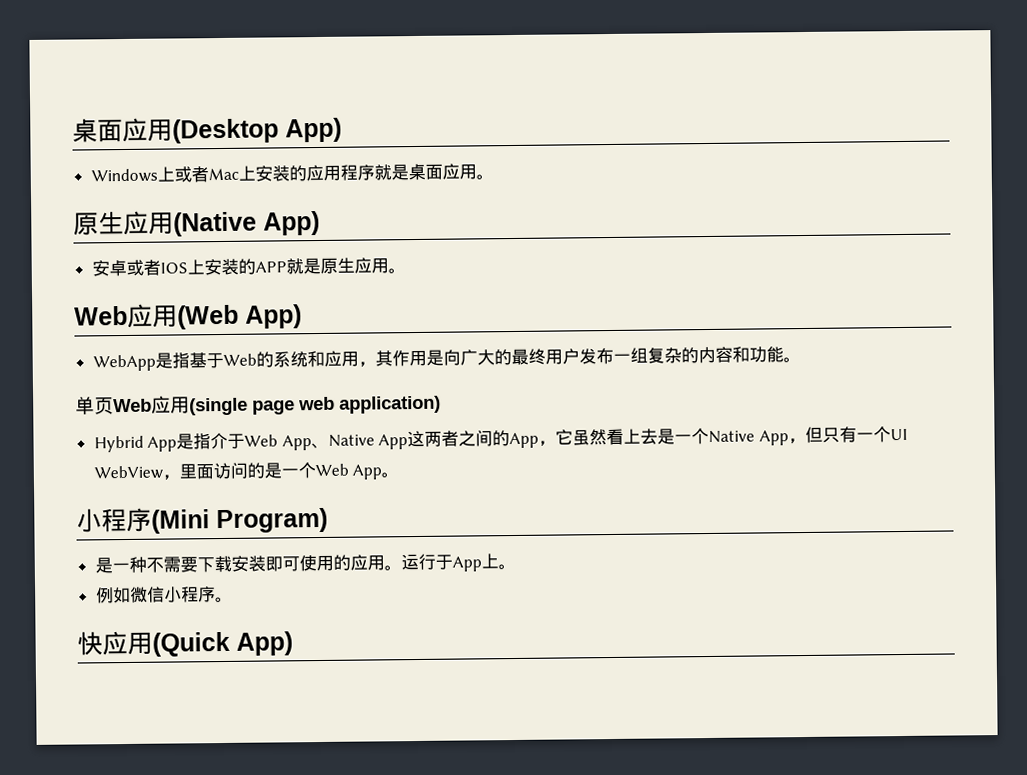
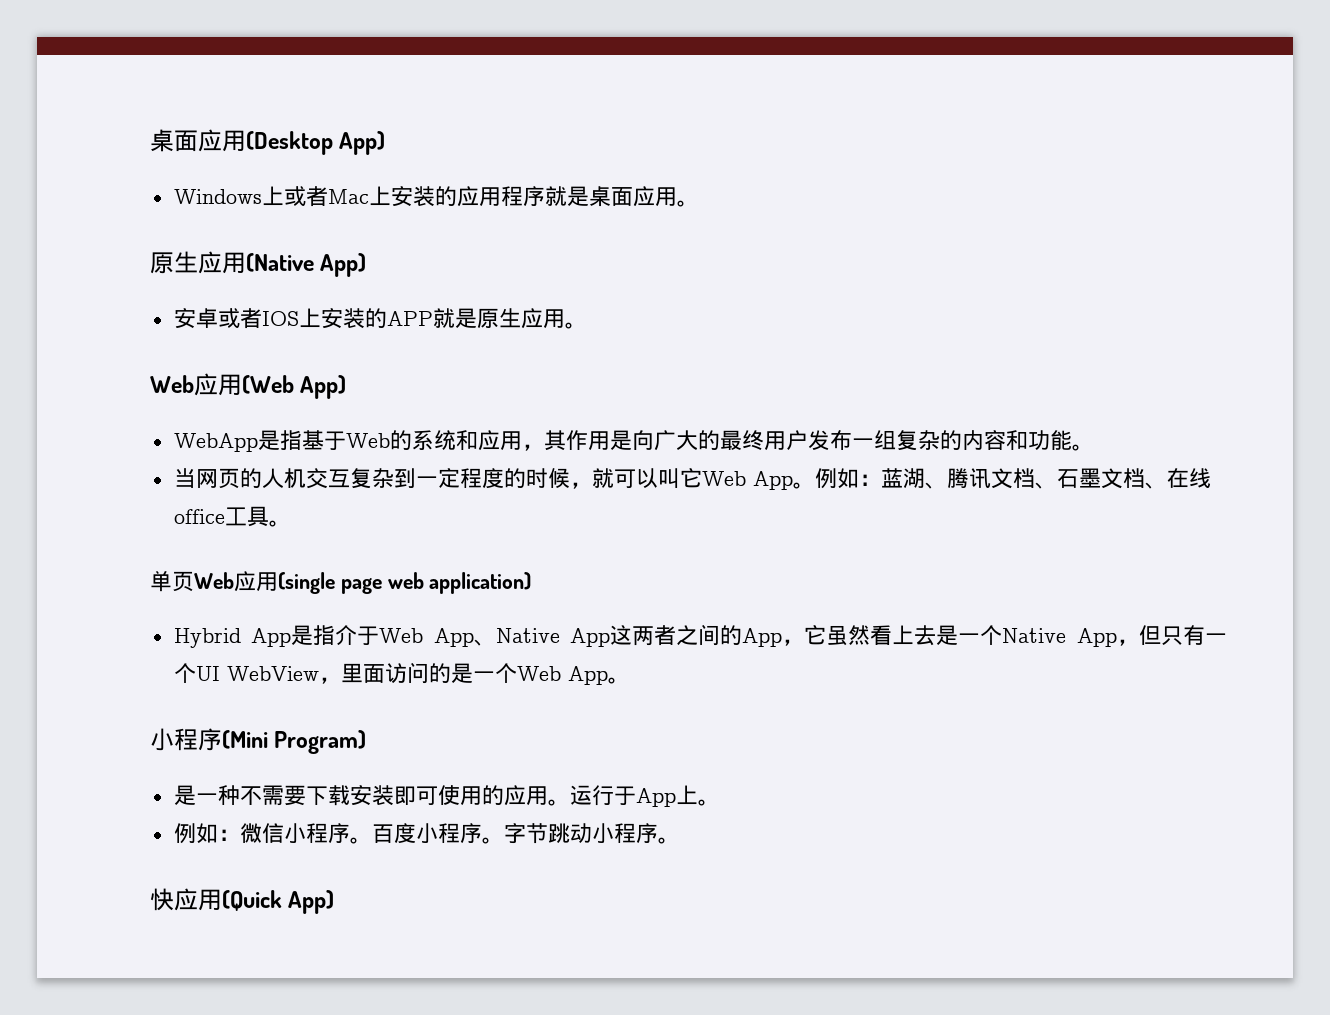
+ 当网页的人机交互复杂到一定程度的时候，就可以叫它Web App。例如：蓝湖、腾讯文档、石墨文档、在线office工具。
- 例如微信小程序。
+ 例如：微信小程序。百度小程序。字节跳动小程序。

